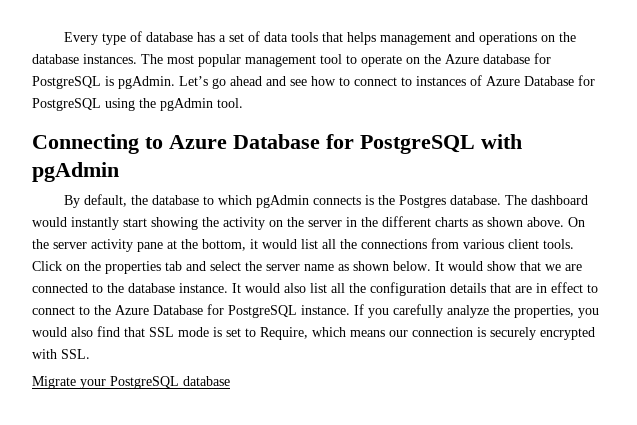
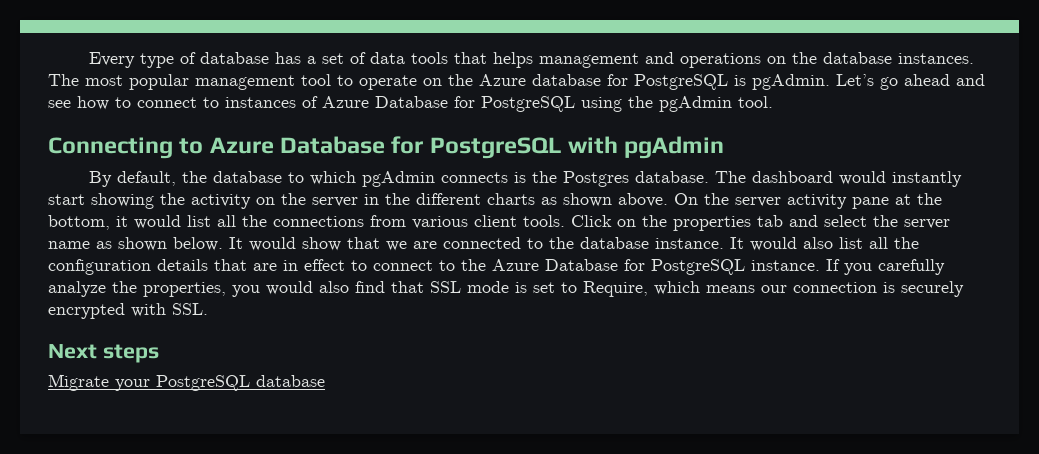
+ Next steps

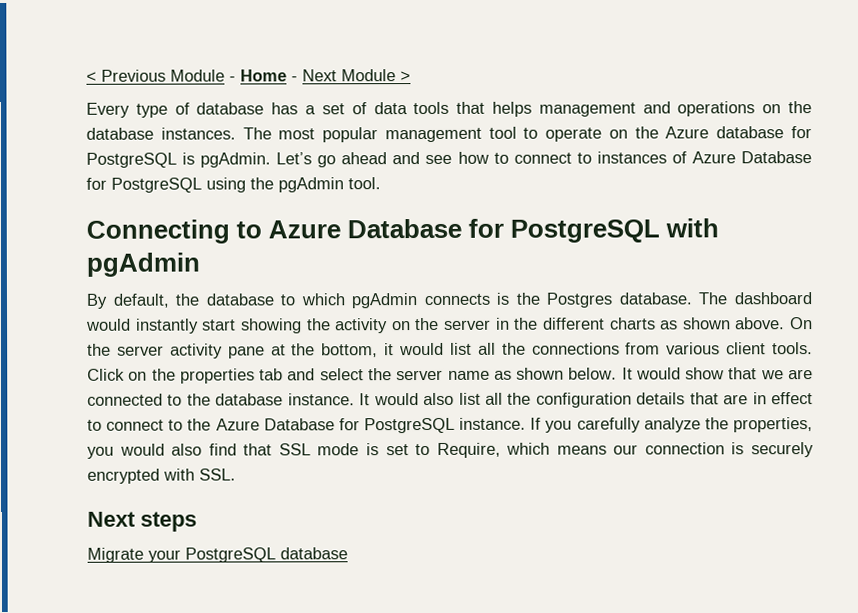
+ < Previous Module - Home - Next Module >

